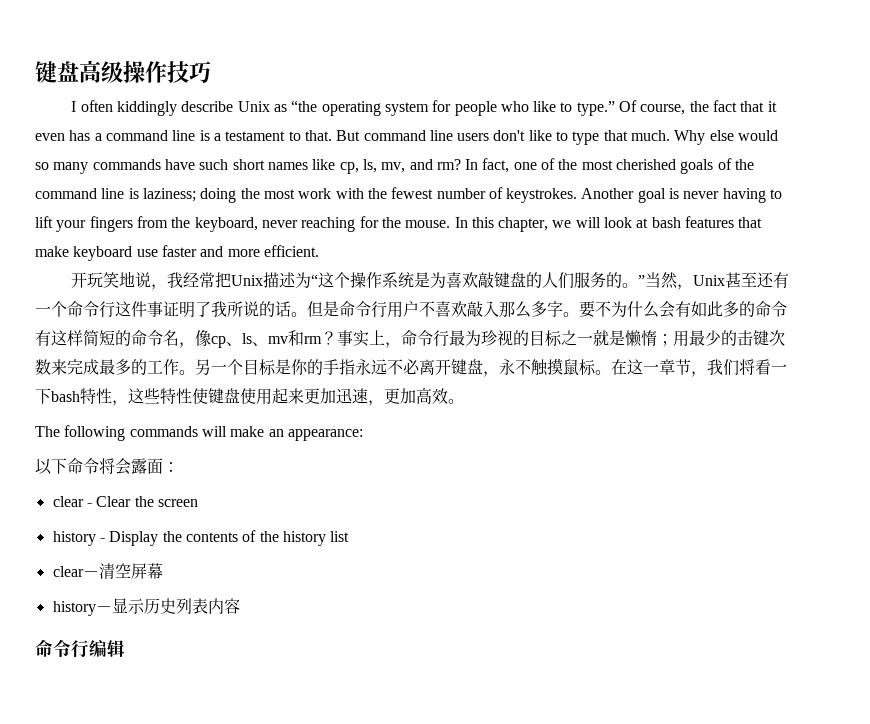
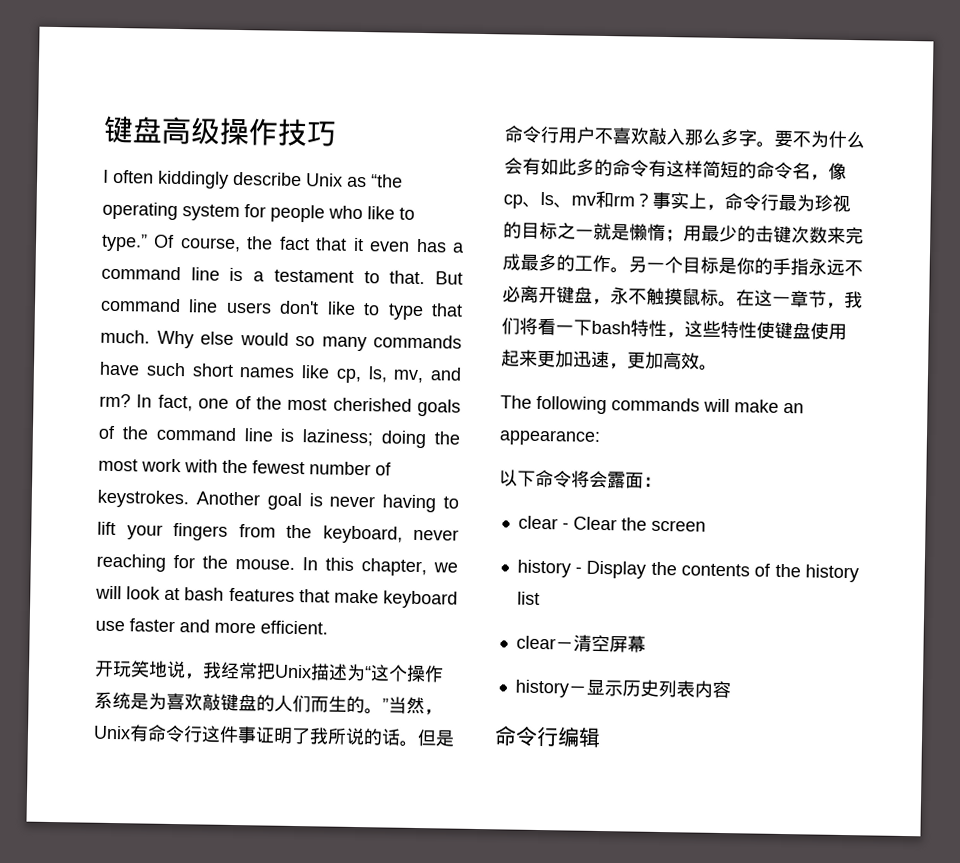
- 开玩笑地说，我经常把Unix描述为“这个操作系统是为喜欢敲键盘的人们服务的。”当然，Unix甚至还有一个命令行这件事证明了我所说的话。
+ 开玩笑地说，我经常把Unix描述为“这个操作系统是为喜欢敲键盘的人们而生的。”当然，Unix有命令行这件事证明了我所说的话。

